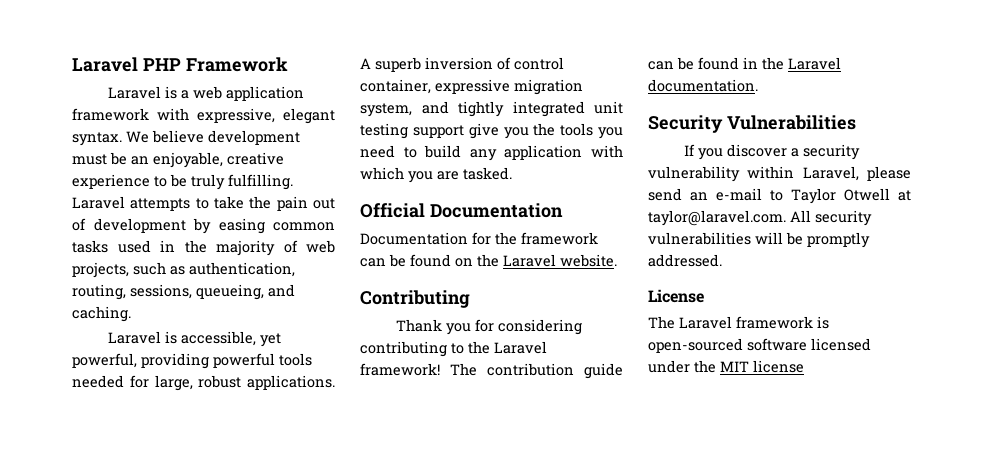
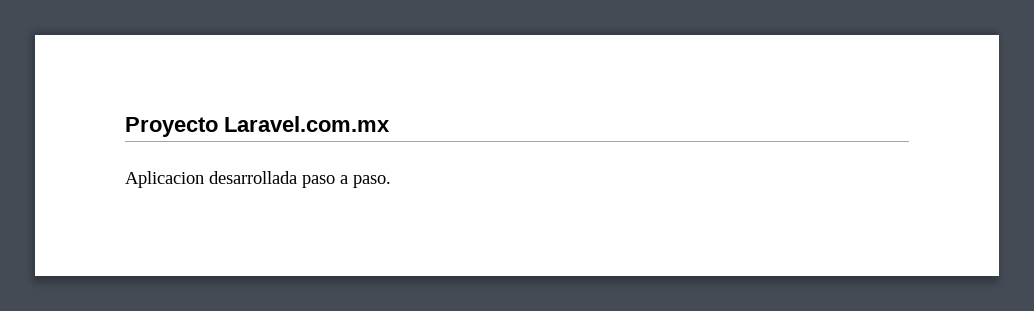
- Laravel PHP Framework
- Laravel is a web application framework with expressive, elegant syntax. We believe development must be an enjoyable, creative experience to be truly fulfilling. Laravel attempts to take the pain out of development by easing common tasks used in the majority of web projects, such as authentication, routing, sessions, queueing, and caching.
- Laravel is accessible, yet powerful, providing powerful tools needed for large, robust applications. A superb inversion of control container, expressive migration system, and tightly integrated unit testing support give you the tools you need to build any application with which you are tasked.
- Official Documentation
- Documentation for the framework can be found on the Laravel website.
- Contributing
- Thank you for considering contributing to the Laravel framework! The contribution guide can be found in the Laravel documentation.
- Security Vulnerabilities
- If you discover a security vulnerability within Laravel, please send an e-mail to Taylor Otwell at taylor@laravel.com. All security vulnerabilities will be promptly addressed.
- License
- The Laravel framework is open-sourced software licensed under the MIT license
+ Proyecto Laravel.com.mx
+ Aplicacion desarrollada paso a paso.

